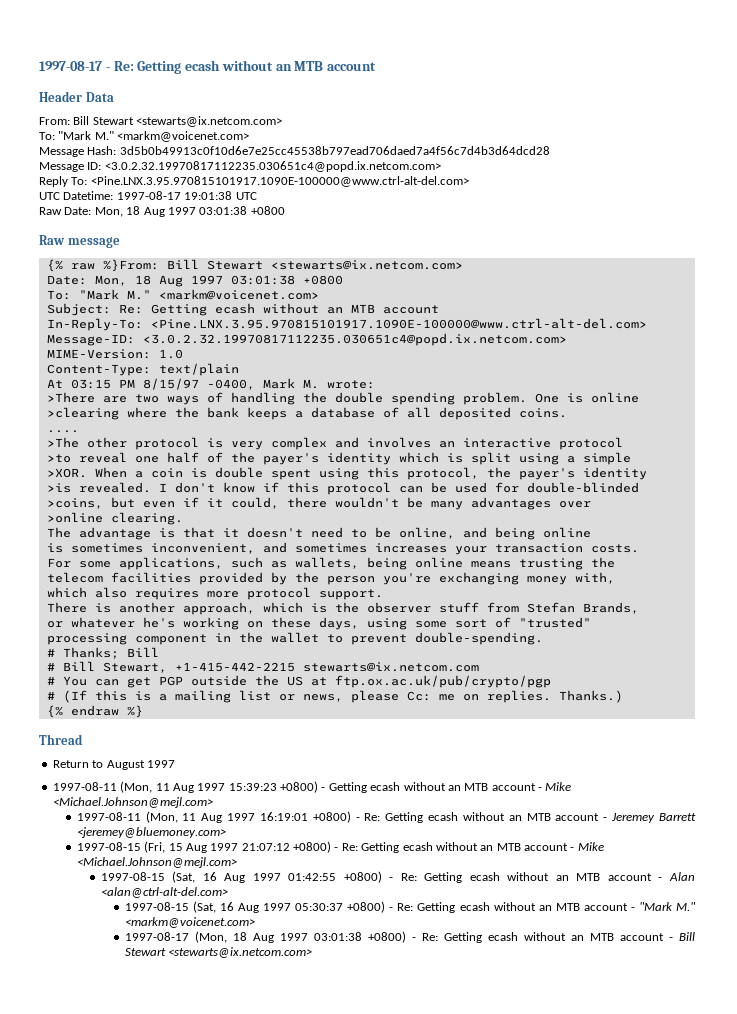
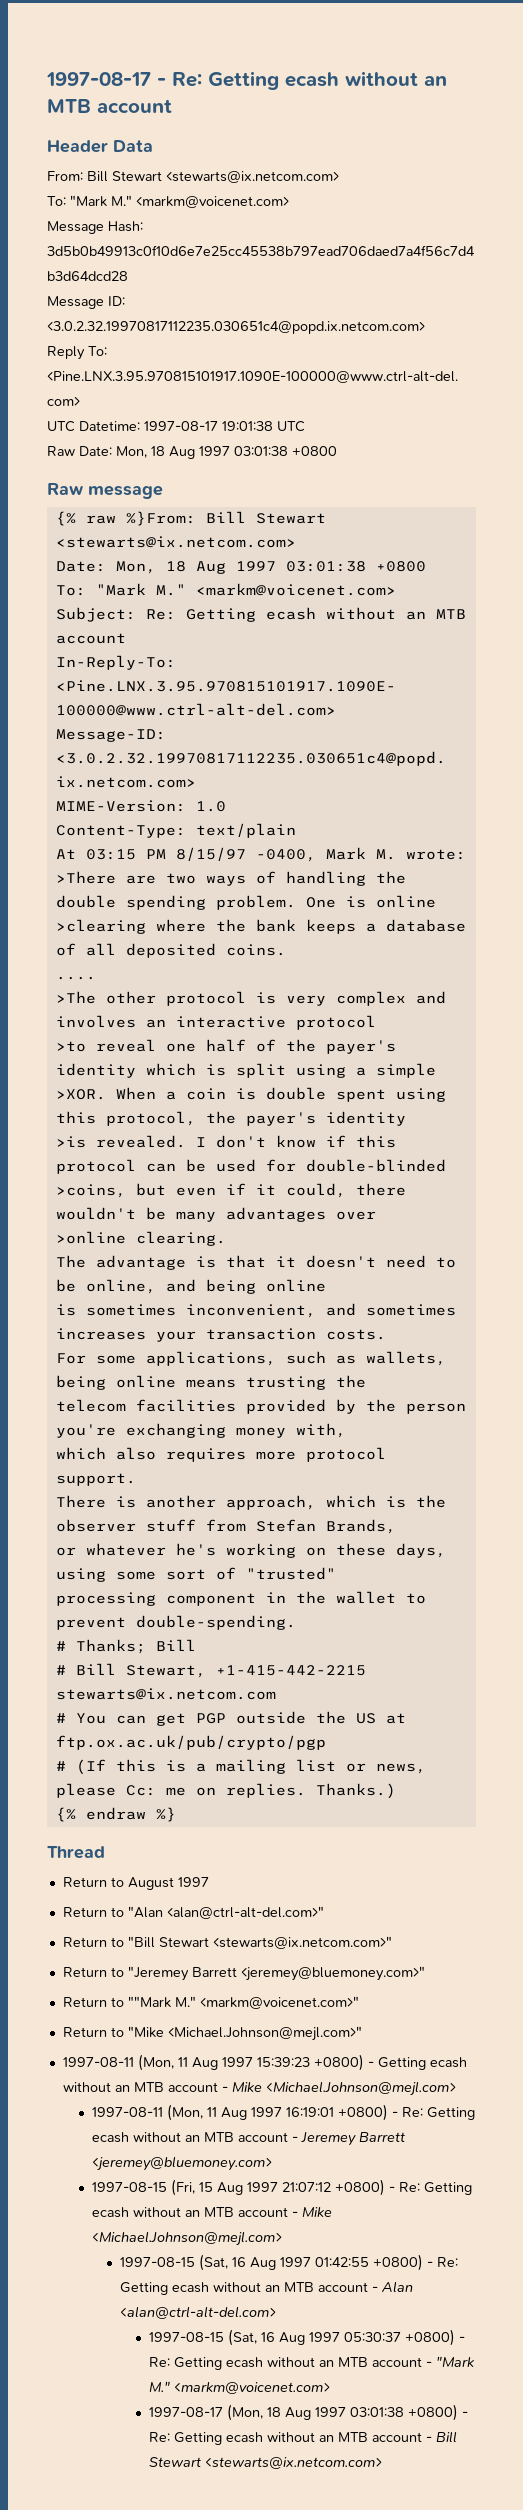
+ Return to "Alan <alan@ctrl-alt-del.com>"
+ Return to "Bill Stewart <stewarts@ix.netcom.com>"
+ Return to "Jeremey Barrett <jeremey@bluemoney.com>"
+ Return to ""Mark M." <markm@voicenet.com>"
+ Return to "Mike <Michael.Johnson@mejl.com>"

